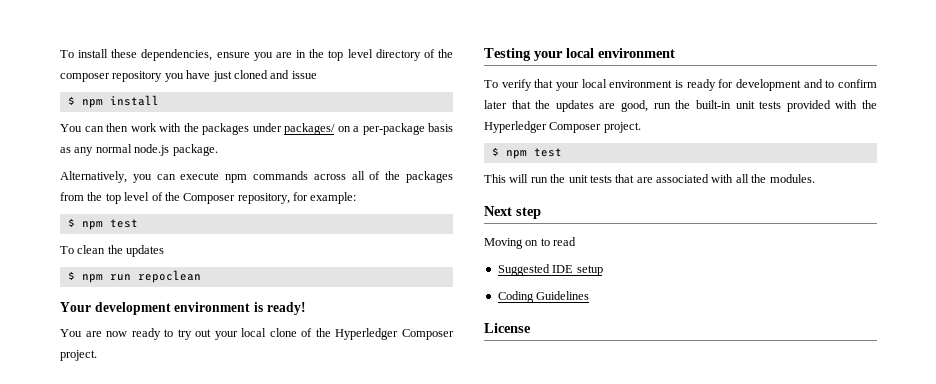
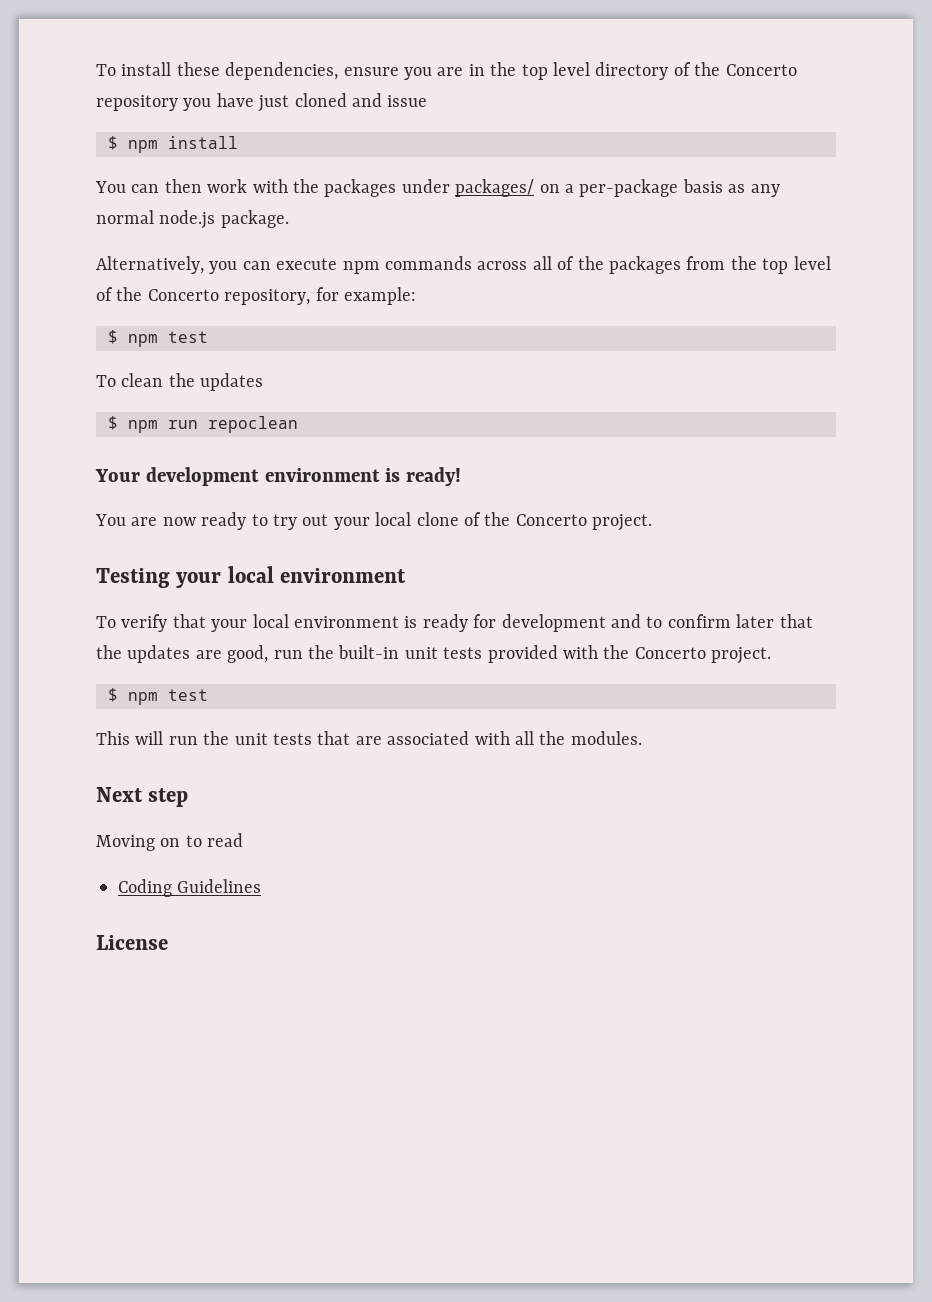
- To install these dependencies, ensure you are in the top level directory of the composer repository you have just cloned and issue
+ To install these dependencies, ensure you are in the top level directory of the Concerto repository you have just cloned and issue
- Alternatively, you can execute npm commands across all of the packages from the top level of the Composer repository, for example:
+ Alternatively, you can execute npm commands across all of the packages from the top level of the Concerto repository, for example:
- You are now ready to try out your local clone of the Hyperledger Composer project.
+ You are now ready to try out your local clone of the Concerto project.
- To verify that your local environment is ready for development and to confirm later that the updates are good, run the built-in unit tests provided with the Hyperledger Composer project.
+ To verify that your local environment is ready for development and to confirm later that the updates are good, run the built-in unit tests provided with the Concerto project.
- Suggested IDE setup

